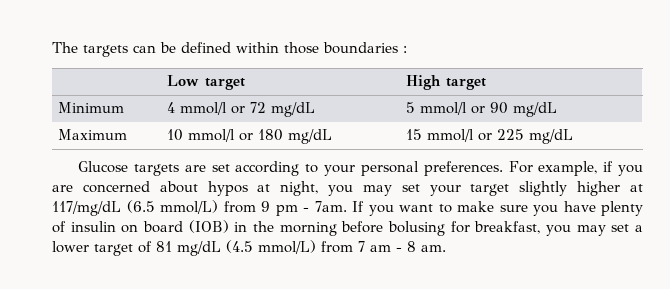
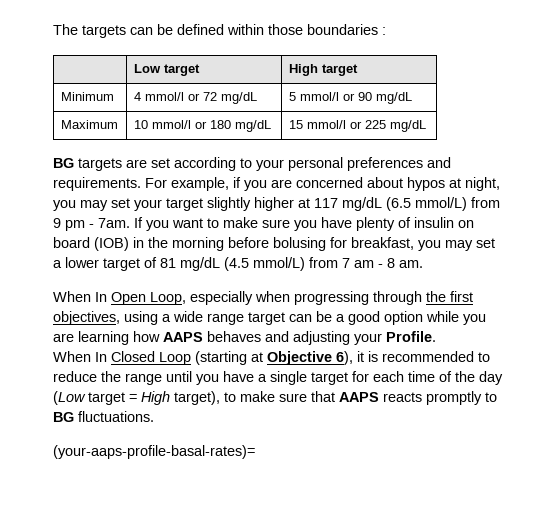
- Glucose targets are set according to your personal preferences.
+ BG targets are set according to your personal preferences and requirements.
- For example, if you are concerned about hypos at night, you may set your target slightly higher at 117/mg/dL (6.5 mmol/L) from 9 pm - 7am.
+ For example, if you are concerned about hypos at night, you may set your target slightly higher at 117 mg/dL (6.5 mmol/L) from 9 pm - 7am.
+ When In Open Loop, especially when progressing through the first objectives, using a wide range target can be a good option while you are learning how AAPS behaves and adjusting your Profile.
+ When In Closed Loop (starting at Objective 6), it is recommended to reduce the range until you have a single target for each time of the day (Low target = High target), to make sure that AAPS reacts promptly to BG fluctuations.
+ (your-aaps-profile-basal-rates)=

